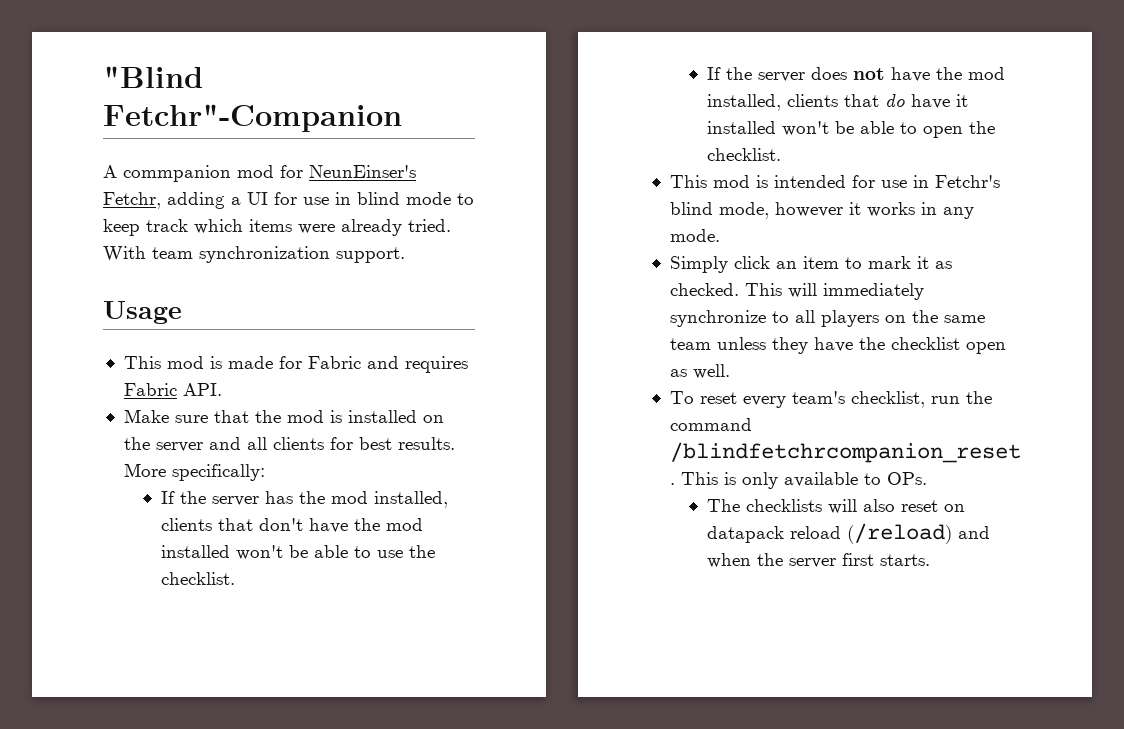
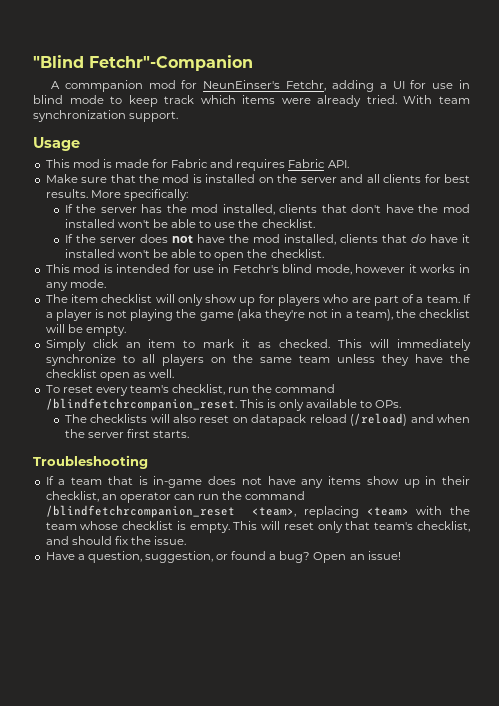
+ The item checklist will only show up for players who are part of a team. If a player is not playing the game (aka they're not in a team), the checklist will be empty.
+ Troubleshooting
+ If a team that is in-game does not have any items show up in their checklist, an operator can run the command /blindfetchrcompanion_reset <team>, replacing <team> with the team whose checklist is empty. This will reset only that team's checklist, and should fix the issue.
+ Have a question, suggestion, or found a bug? Open an issue!

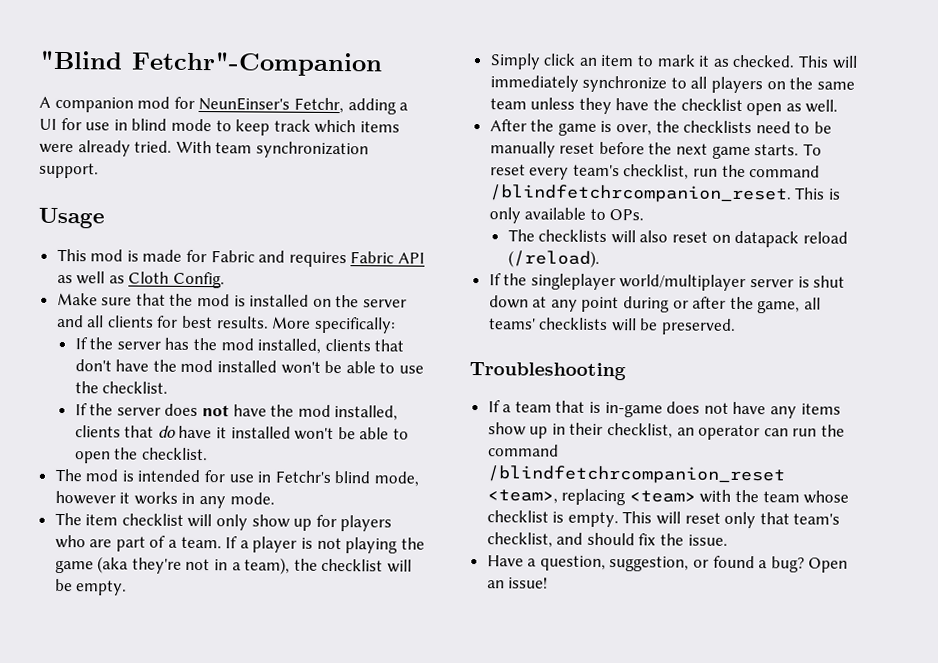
- A commpanion mod for NeunEinser's Fetchr, adding a UI for use in blind mode to keep track which items were already tried.
+ A companion mod for NeunEinser's Fetchr, adding a UI for use in blind mode to keep track which items were already tried.
- This mod is made for Fabric and requires Fabric API.
+ This mod is made for Fabric and requires Fabric API as well as Cloth Config.
- This mod is intended for use in Fetchr's blind mode, however it works in any mode.
+ The mod is intended for use in Fetchr's blind mode, however it works in any mode.
+ After the game is over, the checklists need to be manually reset before the next game starts.
- The checklists will also reset on datapack reload (/reload) and when the server first starts.
+ The checklists will also reset on datapack reload (/reload).
+ If the singleplayer world/multiplayer server is shut down at any point during or after the game, all teams' checklists will be preserved.

